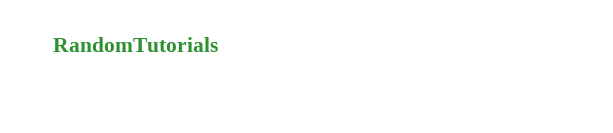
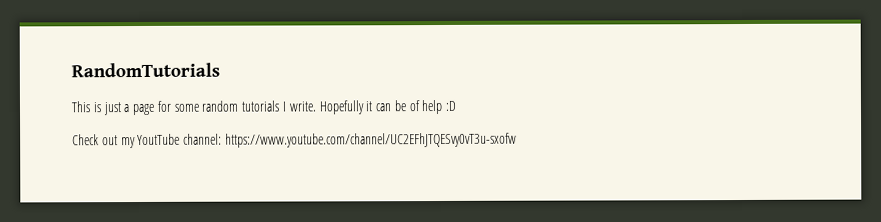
+ This is just a page for some random tutorials I write. Hopefully it can be of help :D
+ Check out my YoutTube channel: https://www.youtube.com/channel/UC2EFhJTQESvy0vT3u-sxofw

